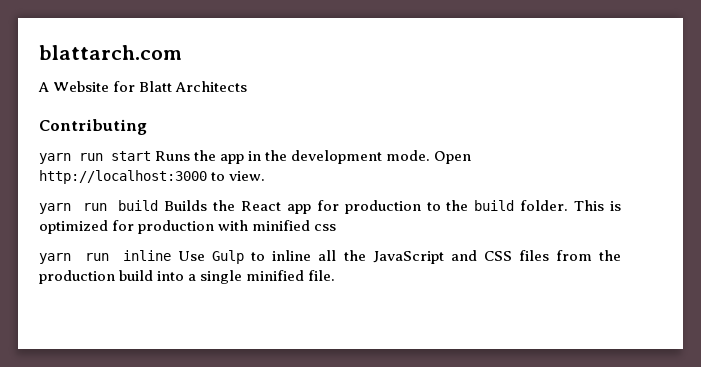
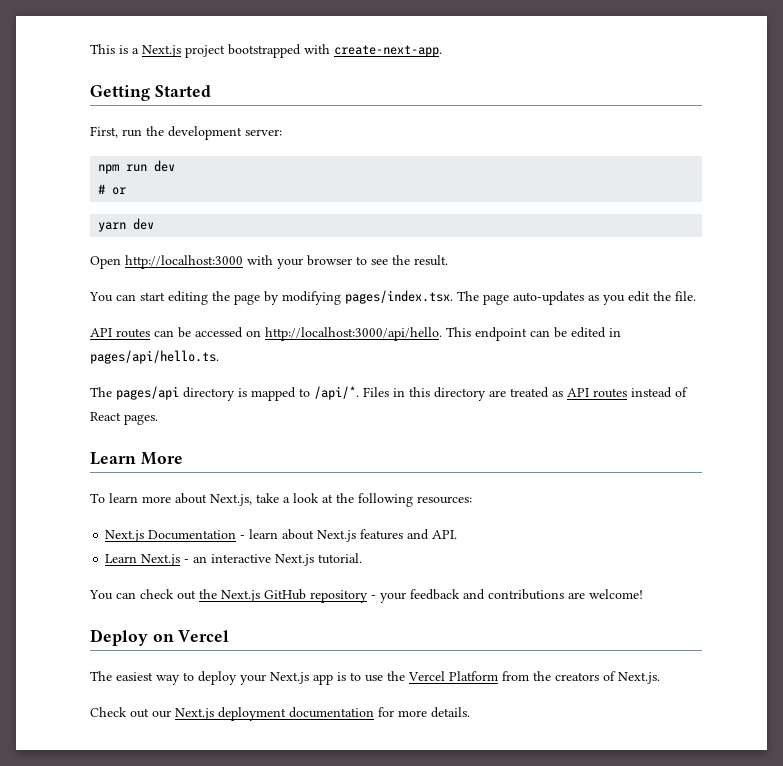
- blattarch.com
- A Website for Blatt Architects
- Contributing
- yarn run start Runs the app in the development mode. Open http://localhost:3000 to view.
- yarn run build Builds the React app for production to the build folder. This is optimized for production with minified css
- yarn run inline Use Gulp to inline all the JavaScript and CSS files from the production build into a single minified file.
+ This is a Next.js project bootstrapped with create-next-app.
+ Getting Started
+ First, run the development server:
+ npm run dev
+ # or
+ yarn dev
+ Open http://localhost:3000 with your browser to see the result.
+ You can start editing the page by modifying pages/index.tsx. The page auto-updates as you edit the file.
+ API routes can be accessed on http://localhost:3000/api/hello. This endpoint can be edited in pages/api/hello.ts.
+ The pages/api directory is mapped to /api/*. Files in this directory are treated as API routes instead of React pages.
+ Learn More
+ To learn more about Next.js, take a look at the following resources:
+ Next.js Documentation - learn about Next.js features and API.
+ Learn Next.js - an interactive Next.js tutorial.
+ You can check out the Next.js GitHub repository - your feedback and contributions are welcome!
+ Deploy on Vercel
+ The easiest way to deploy your Next.js app is to use the Vercel Platform from the creators of Next.js.
+ Check out our Next.js deployment documentation for more details.

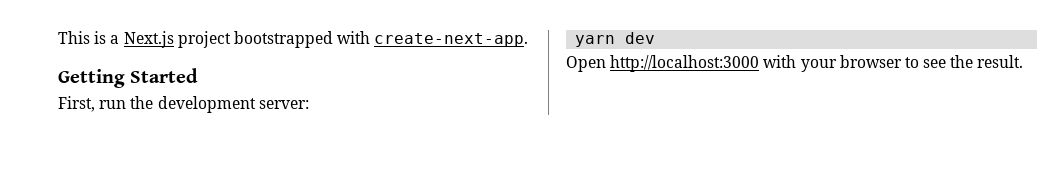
- npm run dev
- # or
- You can start editing the page by modifying pages/index.tsx. The page auto-updates as you edit the file.
- API routes can be accessed on http://localhost:3000/api/hello. This endpoint can be edited in pages/api/hello.ts.
- The pages/api directory is mapped to /api/*. Files in this directory are treated as API routes instead of React pages.
- Learn More
- To learn more about Next.js, take a look at the following resources:
- Next.js Documentation - learn about Next.js features and API.
- Learn Next.js - an interactive Next.js tutorial.
- You can check out the Next.js GitHub repository - your feedback and contributions are welcome!
- Deploy on Vercel
- The easiest way to deploy your Next.js app is to use the Vercel Platform from the creators of Next.js.
- Check out our Next.js deployment documentation for more details.

